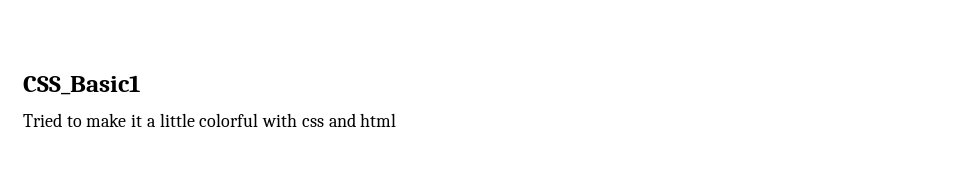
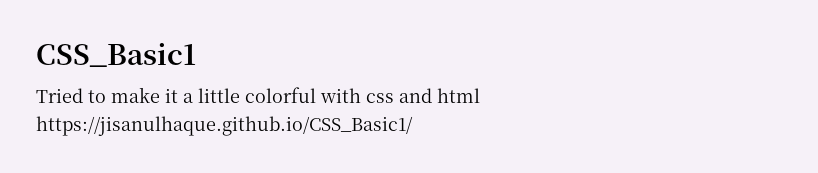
- Tried to make it a little colorful with css and html
+ Tried to make it a little colorful with css and html https://jisanulhaque.github.io/CSS_Basic1/

